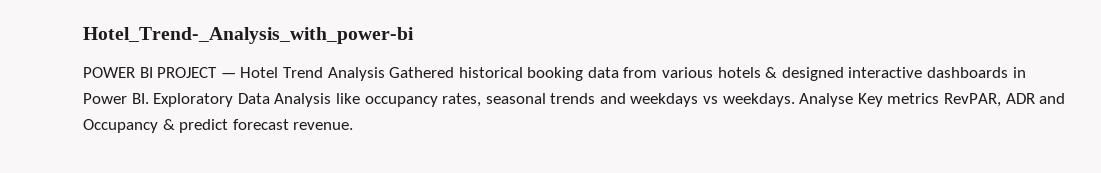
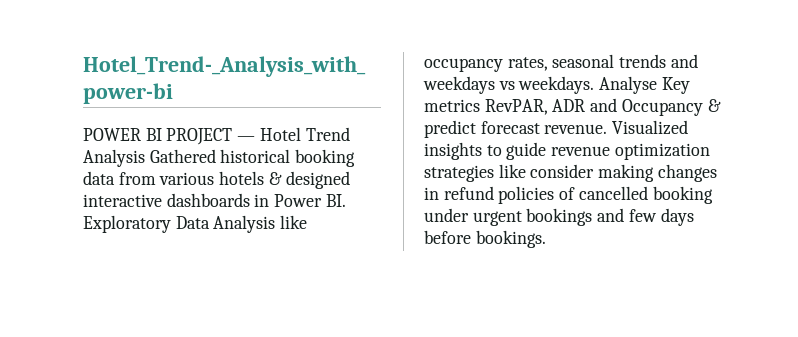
+ Visualized insights to guide revenue optimization strategies like consider making changes in refund policies of cancelled booking under urgent bookings and few days before bookings.

